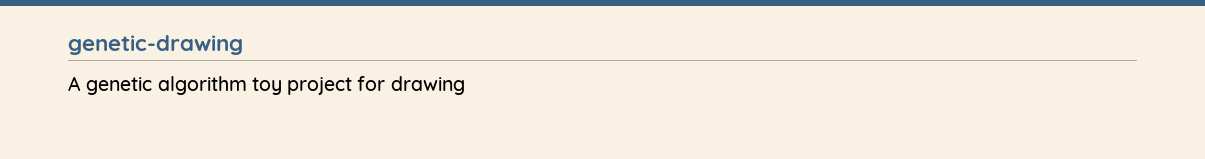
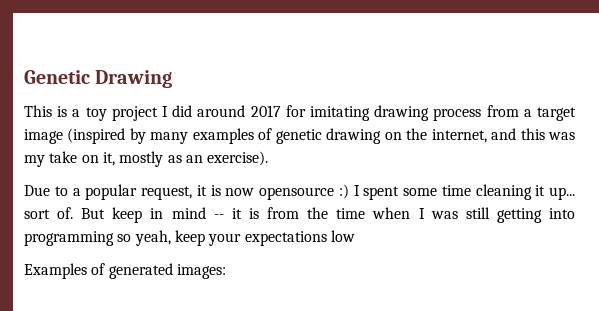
- genetic-drawing
- A genetic algorithm toy project for drawing
+ Genetic Drawing
+ This is a toy project I did around 2017 for imitating drawing process from a target image (inspired by many examples of genetic drawing on the internet, and this was my take on it, mostly as an exercise).
+ Due to a popular request, it is now opensource :) I spent some time cleaning it up... sort of. But keep in mind -- it is from the time when I was still getting into programming so yeah, keep your expectations low
+ Examples of generated images:

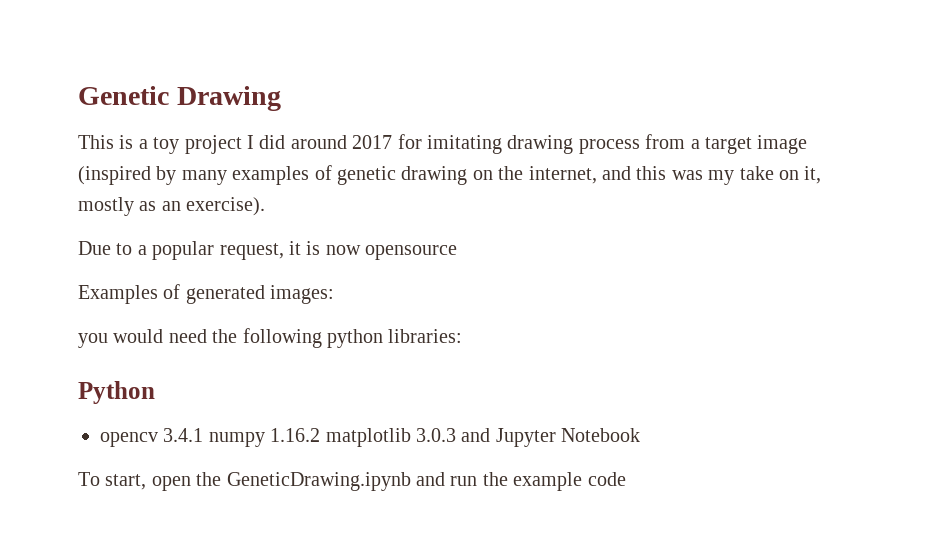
- Due to a popular request, it is now opensource :) I spent some time cleaning it up... sort of. But keep in mind -- it is from the time when I was still getting into programming so yeah, keep your expectations low
+ Due to a popular request, it is now opensource
  Examples of generated images:
+ you would need the following python libraries:
+ Python
+ opencv 3.4.1 numpy 1.16.2 matplotlib 3.0.3 and Jupyter Notebook
+ To start, open the GeneticDrawing.ipynb and run the example code

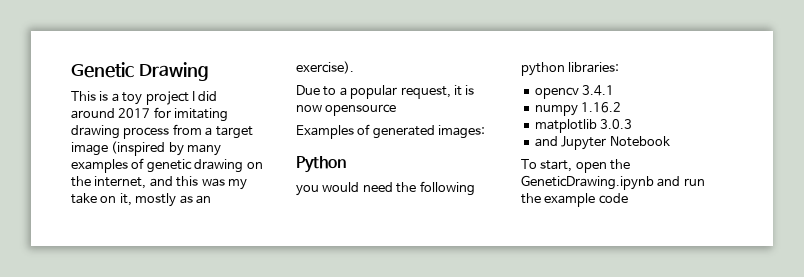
+ Python
- Python
- opencv 3.4.1 numpy 1.16.2 matplotlib 3.0.3 and Jupyter Notebook
+ opencv 3.4.1
+ numpy 1.16.2
+ matplotlib 3.0.3
+ and Jupyter Notebook

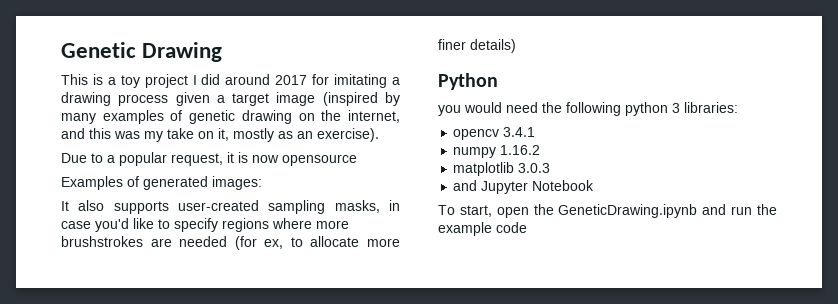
- This is a toy project I did around 2017 for imitating drawing process from a target image (inspired by many examples of genetic drawing on the internet, and this was my take on it, mostly as an exercise).
+ This is a toy project I did around 2017 for imitating a drawing process given a target image (inspired by many examples of genetic drawing on the internet, and this was my take on it, mostly as an exercise).
+ It also supports user-created sampling masks, in case you'd like to specify regions where more brushstrokes are needed (for ex, to allocate more finer details)
- you would need the following python libraries:
+ you would need the following python 3 libraries:

